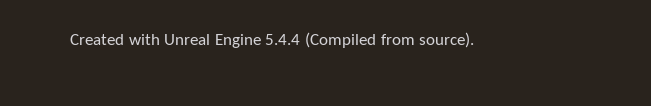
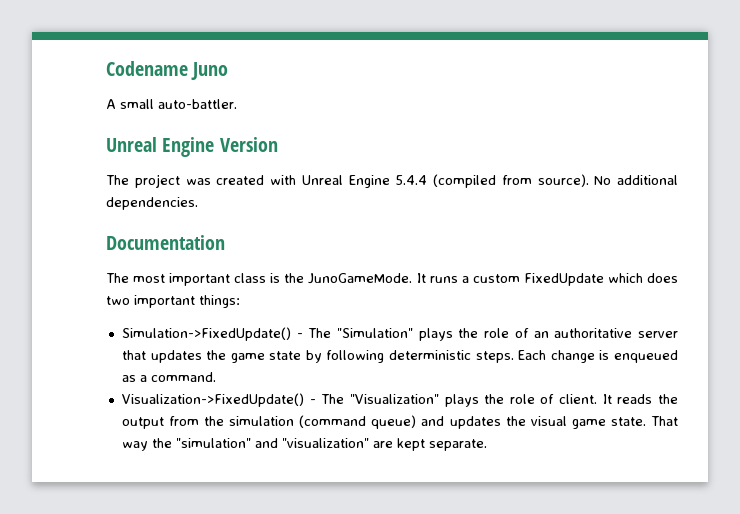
- Created with Unreal Engine 5.4.4 (Compiled from source).
+ Codename Juno
+ A small auto-battler.
+ Unreal Engine Version
+ The project was created with Unreal Engine 5.4.4 (compiled from source).
+ No additional dependencies.
+ Documentation
+ The most important class is the JunoGameMode. It runs a custom FixedUpdate which does two important things:
+ Simulation->FixedUpdate() - The "Simulation" plays the role of an authoritative server that updates the game state by following deterministic steps. Each change is enqueued as a command.
+ Visualization->FixedUpdate() - The "Visualization" plays the role of client. It reads the output from the simulation (command queue) and updates the visual game state. That way the "simulation" and "visualization" are kept separate.

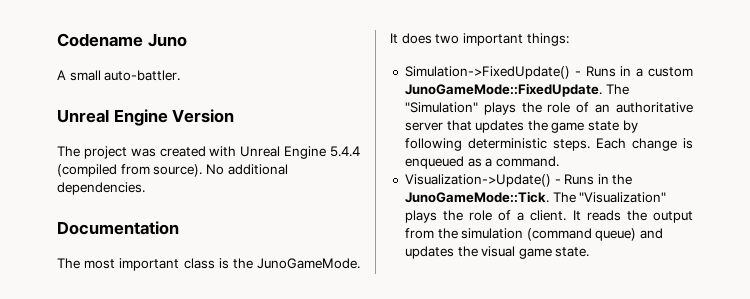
- It runs a custom FixedUpdate which does two important things:
+ It does two important things:
- Simulation->FixedUpdate() - The "Simulation" plays the role of an authoritative server that updates the game state by following deterministic steps.
+ Simulation->FixedUpdate() - Runs in a custom JunoGameMode::FixedUpdate. The "Simulation" plays the role of an authoritative server that updates the game state by following deterministic steps.
- Visualization->FixedUpdate() - The "Visualization" plays the role of client.
+ Visualization->Update() - Runs in the JunoGameMode::Tick. The "Visualization" plays the role of a client.
- That way the "simulation" and "visualization" are kept separate.

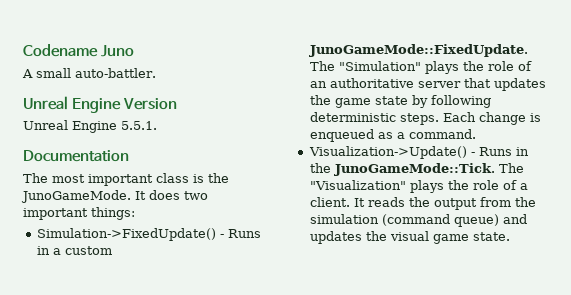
- The project was created with Unreal Engine 5.4.4 (compiled from source). No additional dependencies.
+ Unreal Engine 5.5.1.

